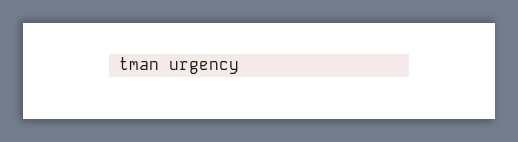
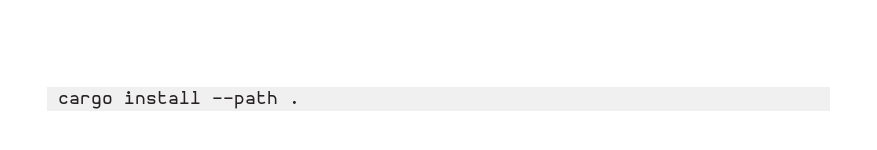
- tman urgency
+ cargo install --path .

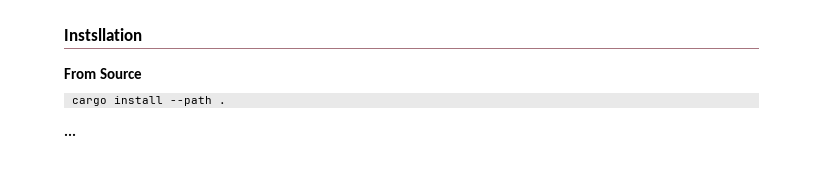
+ Instsllation
+ From Source
+ ...

